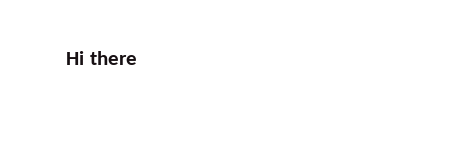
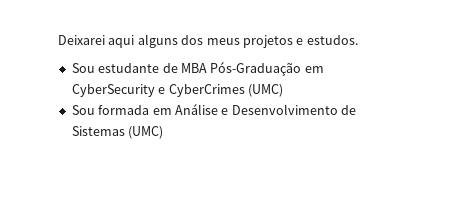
- Hi there
+ Deixarei aqui alguns dos meus projetos e estudos.
+ Sou estudante de MBA Pós-Graduação em CyberSecurity e CyberCrimes (UMC)
+ Sou formada em Análise e Desenvolvimento de Sistemas (UMC)

